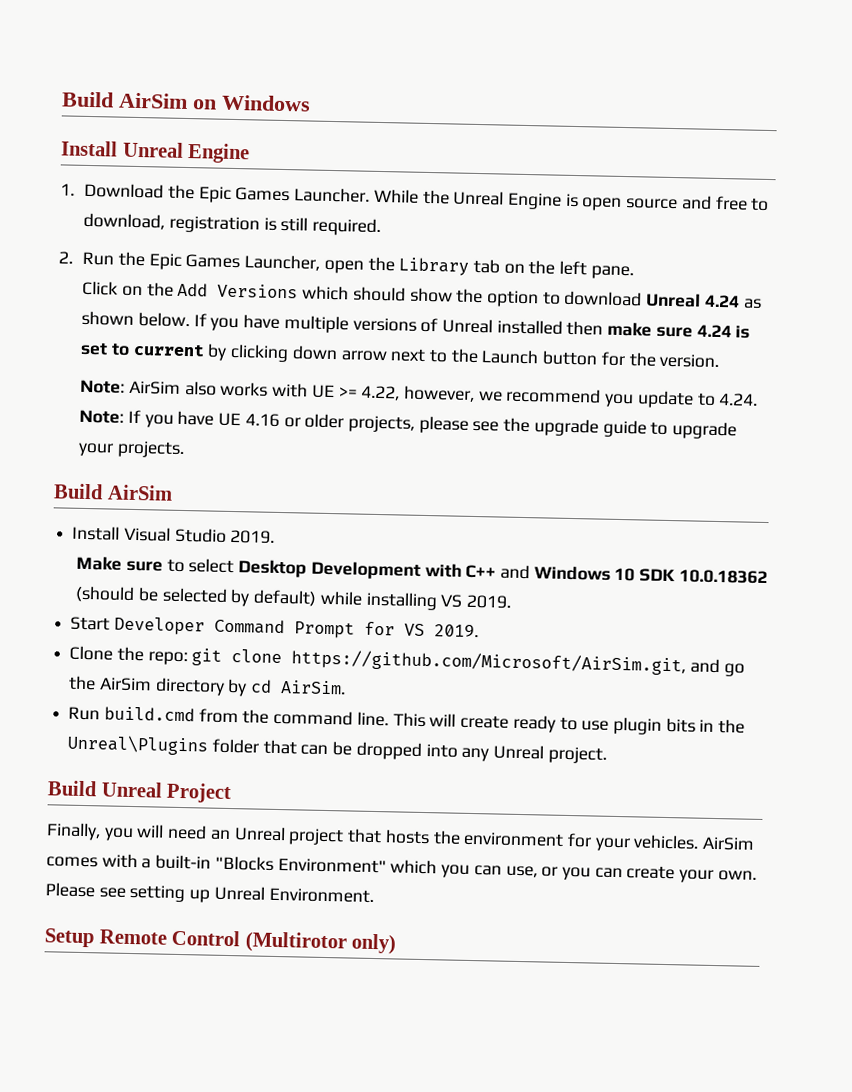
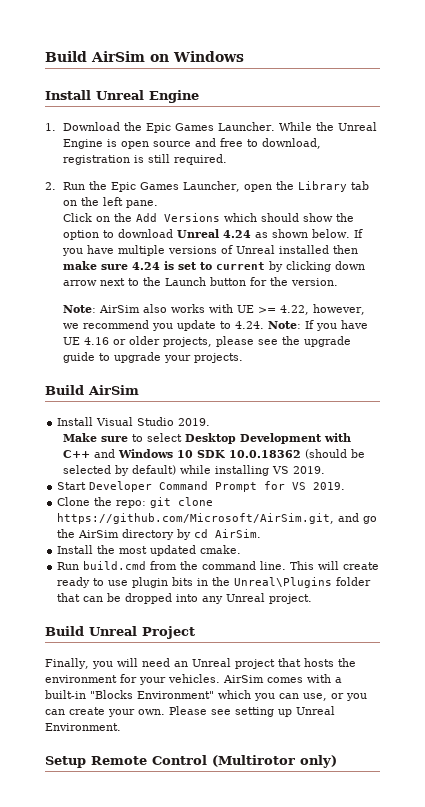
+ Install the most updated cmake.

